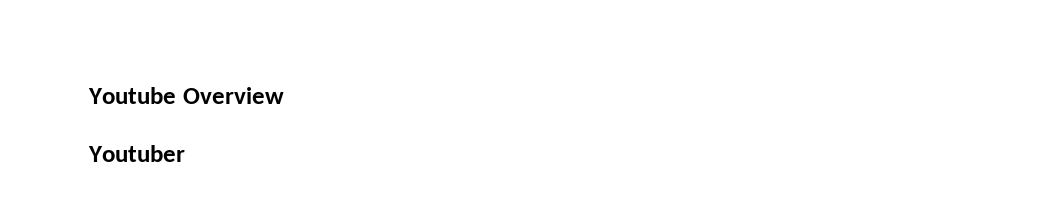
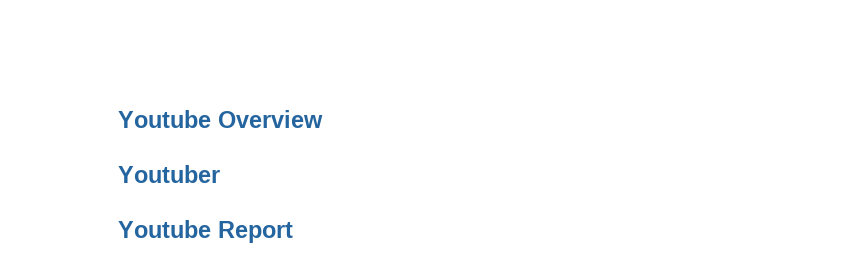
+ Youtube Report

